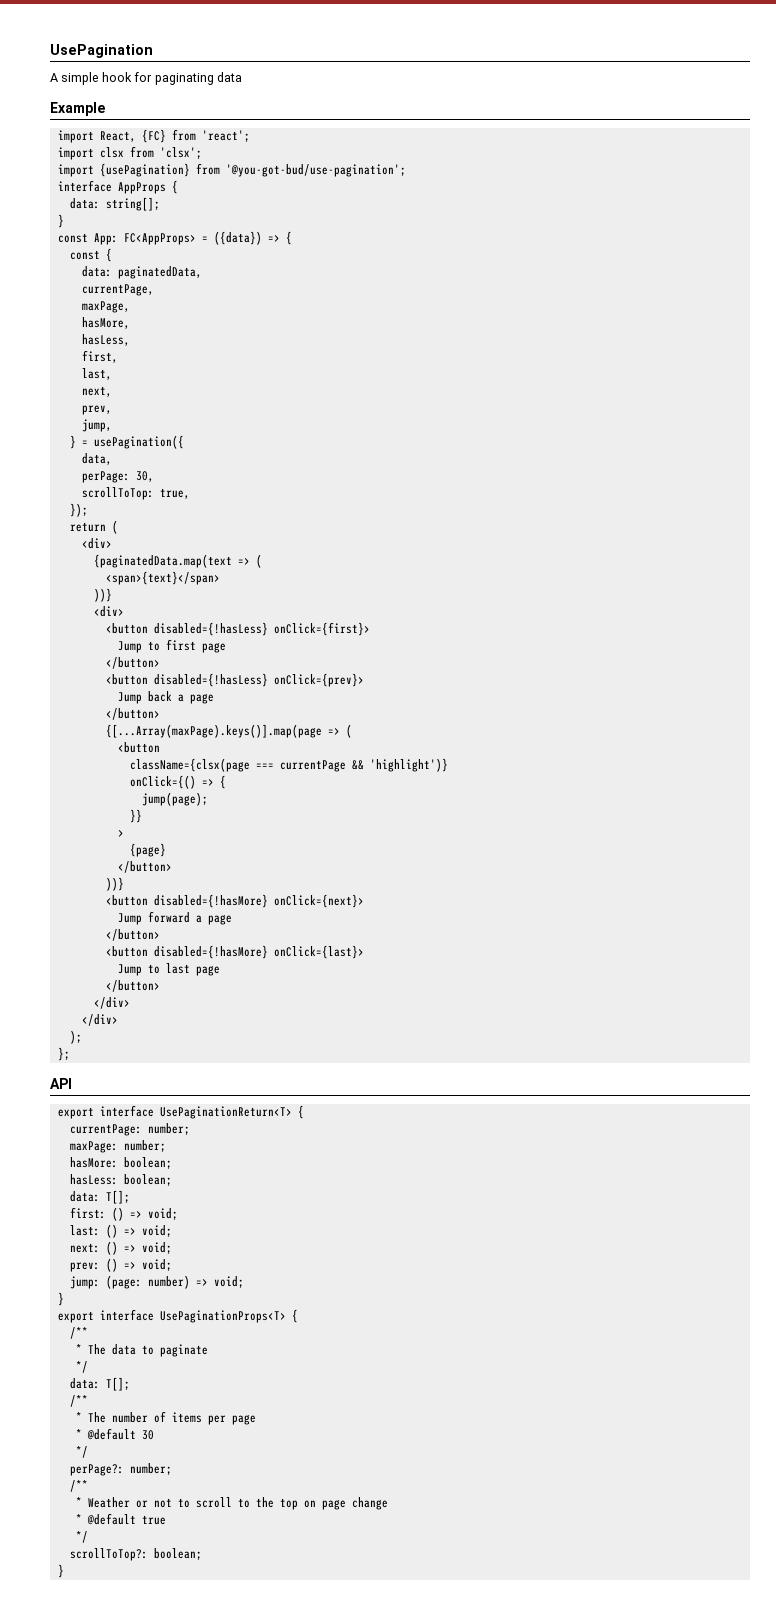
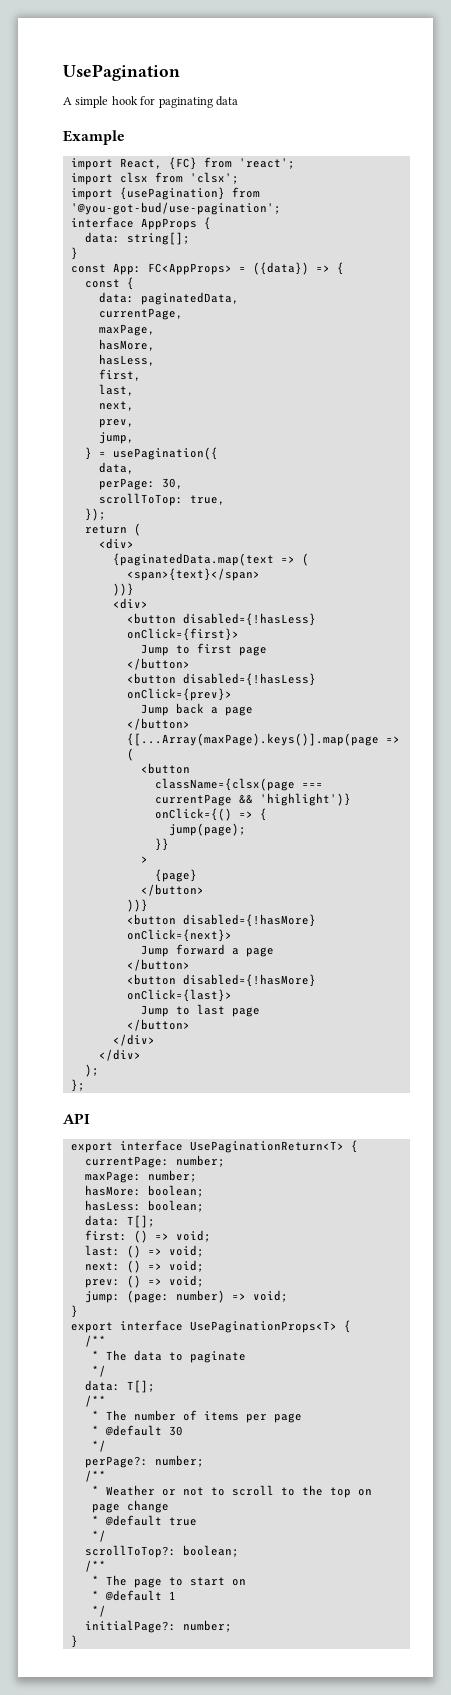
  scrollToTop?: boolean;
+ /**
+ * The page to start on
+ * @default 1
+ */
+ initialPage?: number;

